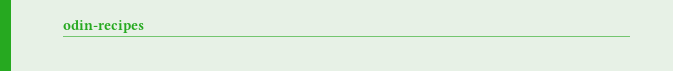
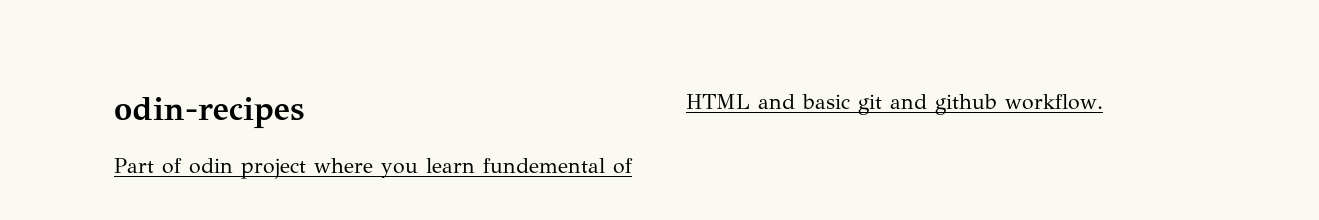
+ Part of odin project where you learn fundemental of HTML and basic git and github workflow.

